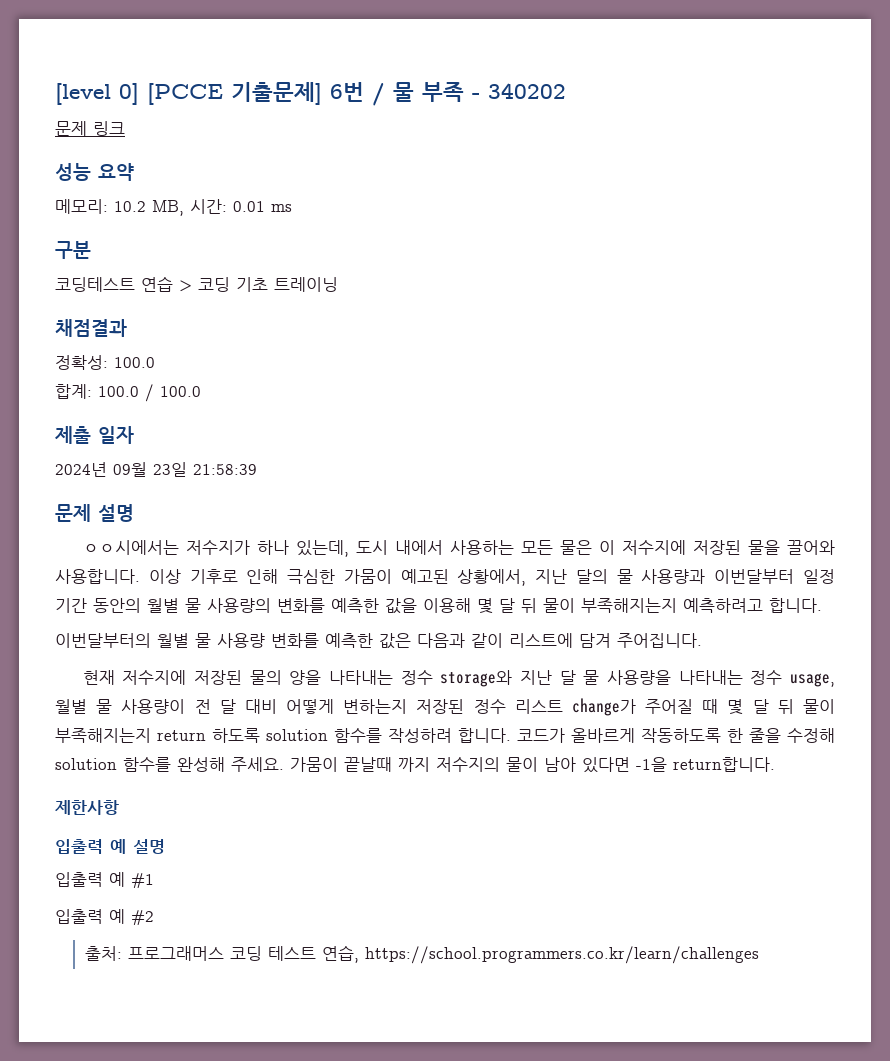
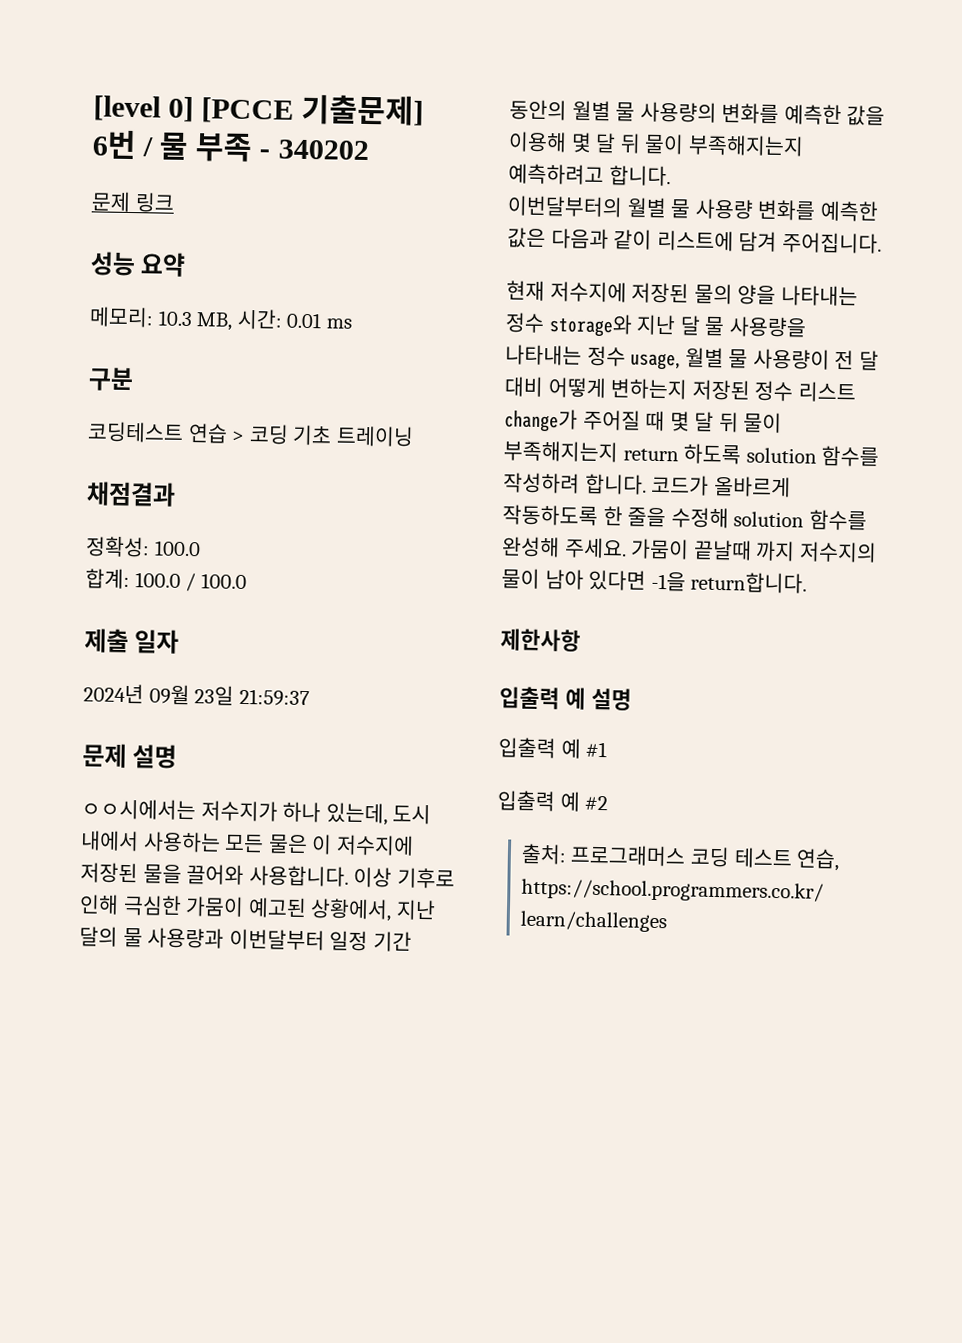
- 메모리: 10.2 MB, 시간: 0.01 ms
+ 메모리: 10.3 MB, 시간: 0.01 ms
- 2024년 09월 23일 21:58:39
+ 2024년 09월 23일 21:59:37

